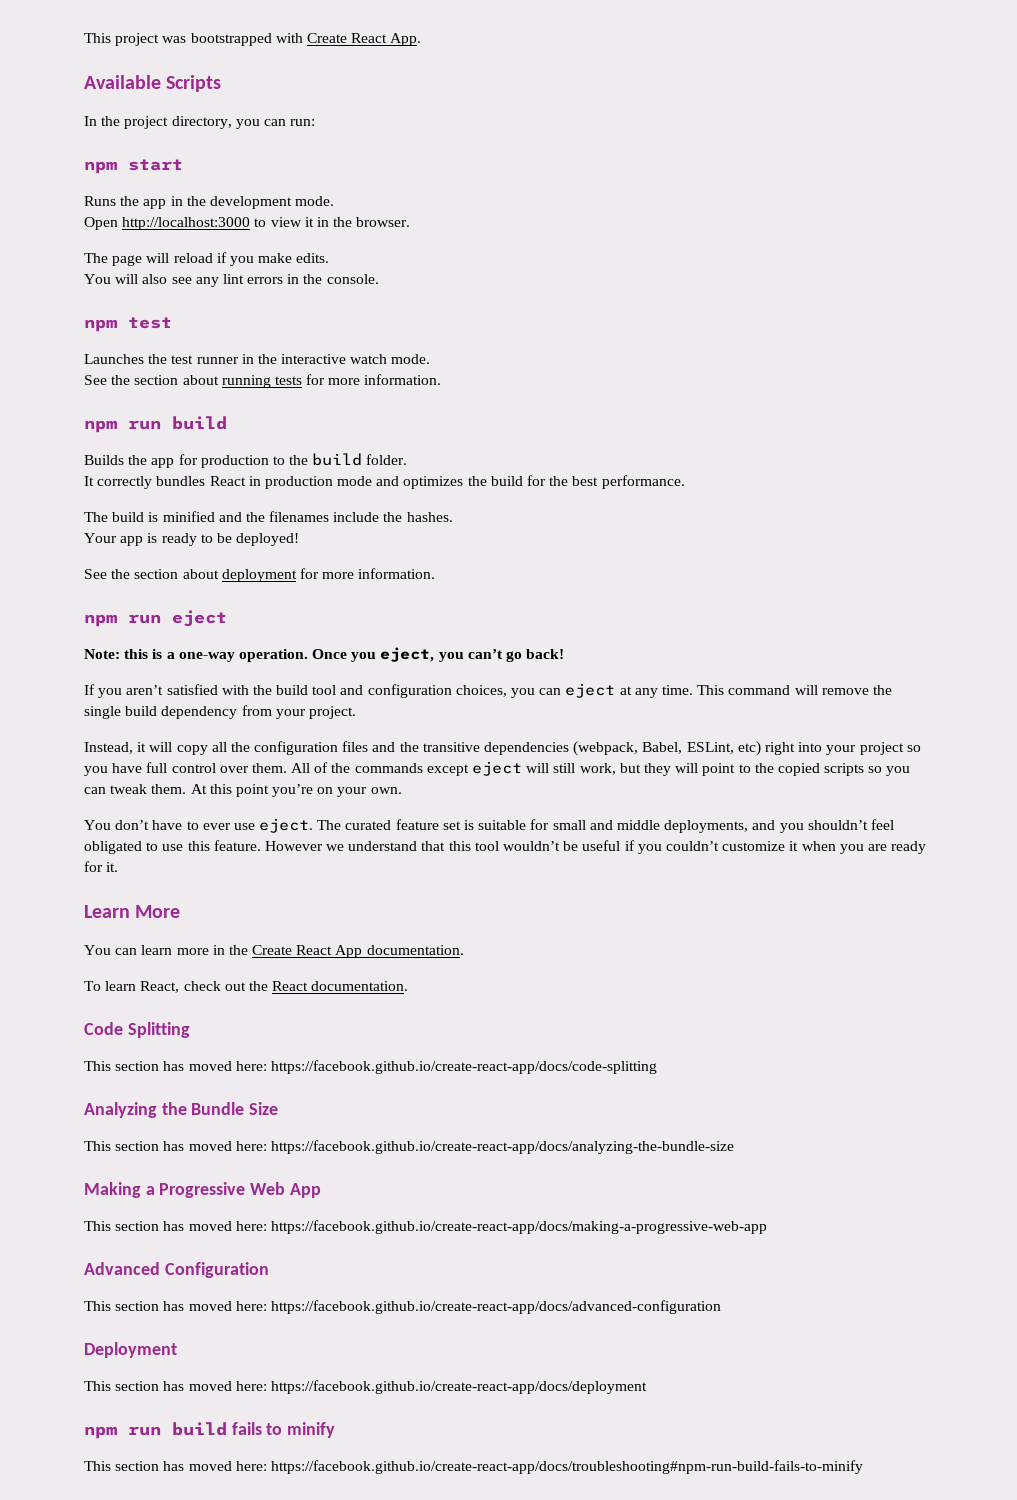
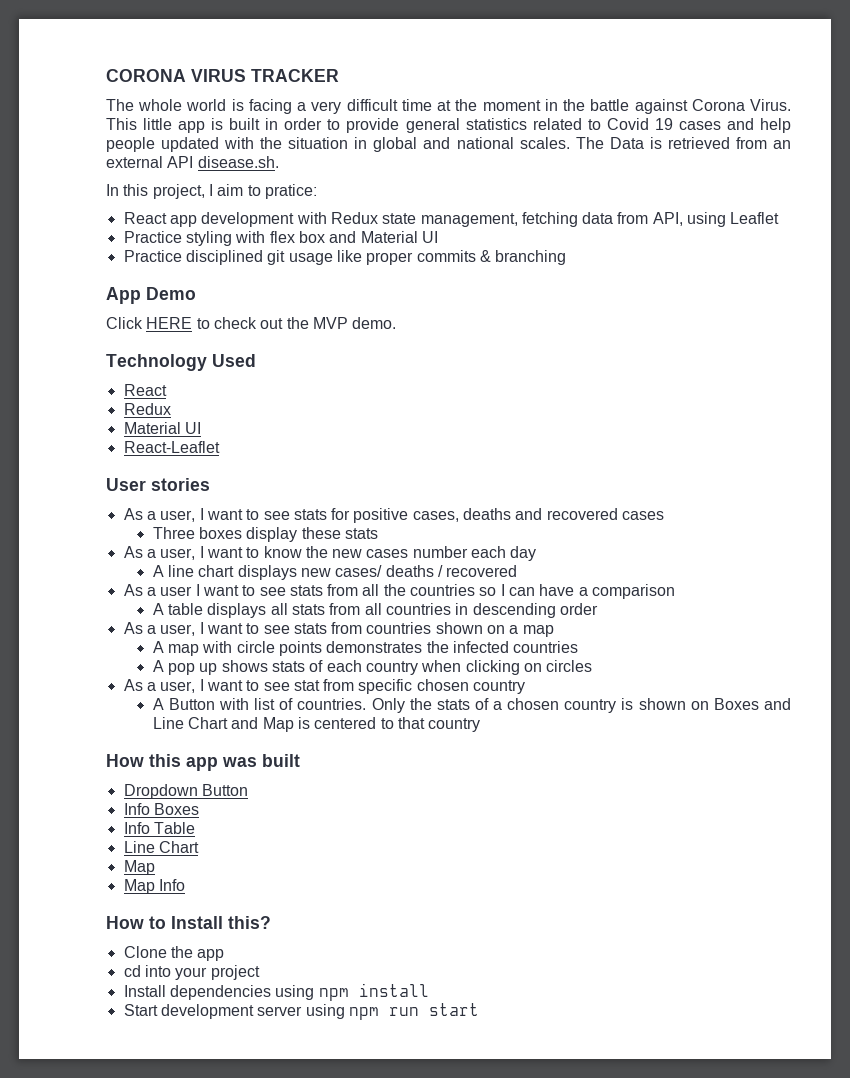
- This project was bootstrapped with Create React App.
- Available Scripts
- In the project directory, you can run:
- npm start
- Runs the app in the development mode.
- Open http://localhost:3000 to view it in the browser.
- The page will reload if you make edits.
- You will also see any lint errors in the console.
- npm test
- Launches the test runner in the interactive watch mode.
- See the section about running tests for more information.
- npm run build
- Builds the app for production to the build folder.
- It correctly bundles React in production mode and optimizes the build for the best performance.
- The build is minified and the filenames include the hashes.
- Your app is ready to be deployed!
- See the section about deployment for more information.
- npm run eject
- Note: this is a one-way operation. Once you eject, you can’t go back!
- If you aren’t satisfied with the build tool and configuration choices, you can eject at any time. This command will remove the single build dependency from your project.
- Instead, it will copy all the configuration files and the transitive dependencies (webpack, Babel, ESLint, etc) right into your project so you have full control over them. All of the commands except eject will still work, but they will point to the copied scripts so you can tweak them. At this point you’re on your own.
- You don’t have to ever use eject. The curated feature set is suitable for small and middle deployments, and you shouldn’t feel obligated to use this feature. However we understand that this tool wouldn’t be useful if you couldn’t customize it when you are ready for it.
- Learn More
- You can learn more in the Create React App documentation.
- To learn React, check out the React documentation.
- Code Splitting
- This section has moved here: https://facebook.github.io/create-react-app/docs/code-splitting
- Analyzing the Bundle Size
- This section has moved here: https://facebook.github.io/create-react-app/docs/analyzing-the-bundle-size
- Making a Progressive Web App
- This section has moved here: https://facebook.github.io/create-react-app/docs/making-a-progressive-web-app
- Advanced Configuration
- This section has moved here: https://facebook.github.io/create-react-app/docs/advanced-configuration
- Deployment
- This section has moved here: https://facebook.github.io/create-react-app/docs/deployment
- npm run build fails to minify
- This section has moved here: https://facebook.github.io/create-react-app/docs/troubleshooting#npm-run-build-fails-to-minify
+ CORONA VIRUS TRACKER
+ The whole world is facing a very difficult time at the moment in the battle against Corona Virus. This little app is built in order to provide general statistics related to Covid 19 cases and help people updated with the situation in global and national scales. The Data is retrieved from an external API disease.sh.
+ In this project, I aim to pratice:
+ React app development with Redux state management, fetching data from API, using Leaflet
+ Practice styling with flex box and Material UI
+ Practice disciplined git usage like proper commits & branching
+ App Demo
+ Click HERE to check out the MVP demo.
+ Technology Used
+ React
+ Redux
+ Material UI
+ React-Leaflet
+ User stories
+ As a user, I want to see stats for positive cases, deaths and recovered cases
+ Three boxes display these stats
+ As a user, I want to know the new cases number each day
+ A line chart displays new cases/ deaths / recovered
+ As a user I want to see stats from all the countries so I can have a comparison
+ A table displays all stats from all countries in descending order
+ As a user, I want to see stats from countries shown on a map
+ A map with circle points demonstrates the infected countries
+ A pop up shows stats of each country when clicking on circles
+ As a user, I want to see stat from specific chosen country
+ A Button with list of countries. Only the stats of a chosen country is shown on Boxes and Line Chart and Map is centered to that country
+ How this app was built
+ Dropdown Button
+ Info Boxes
+ Info Table
+ Line Chart
+ Map
+ Map Info
+ How to Install this?
+ Clone the app
+ cd into your project
+ Install dependencies using npm install
+ Start development server using npm run start

